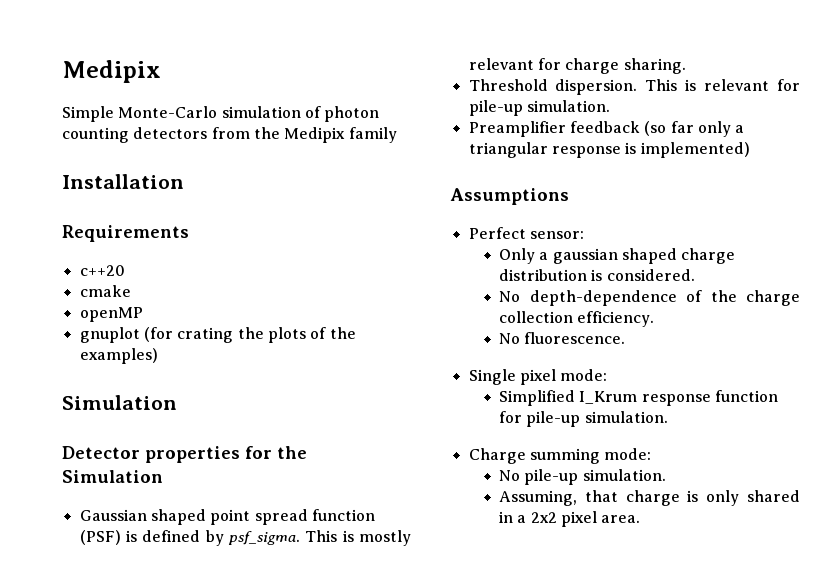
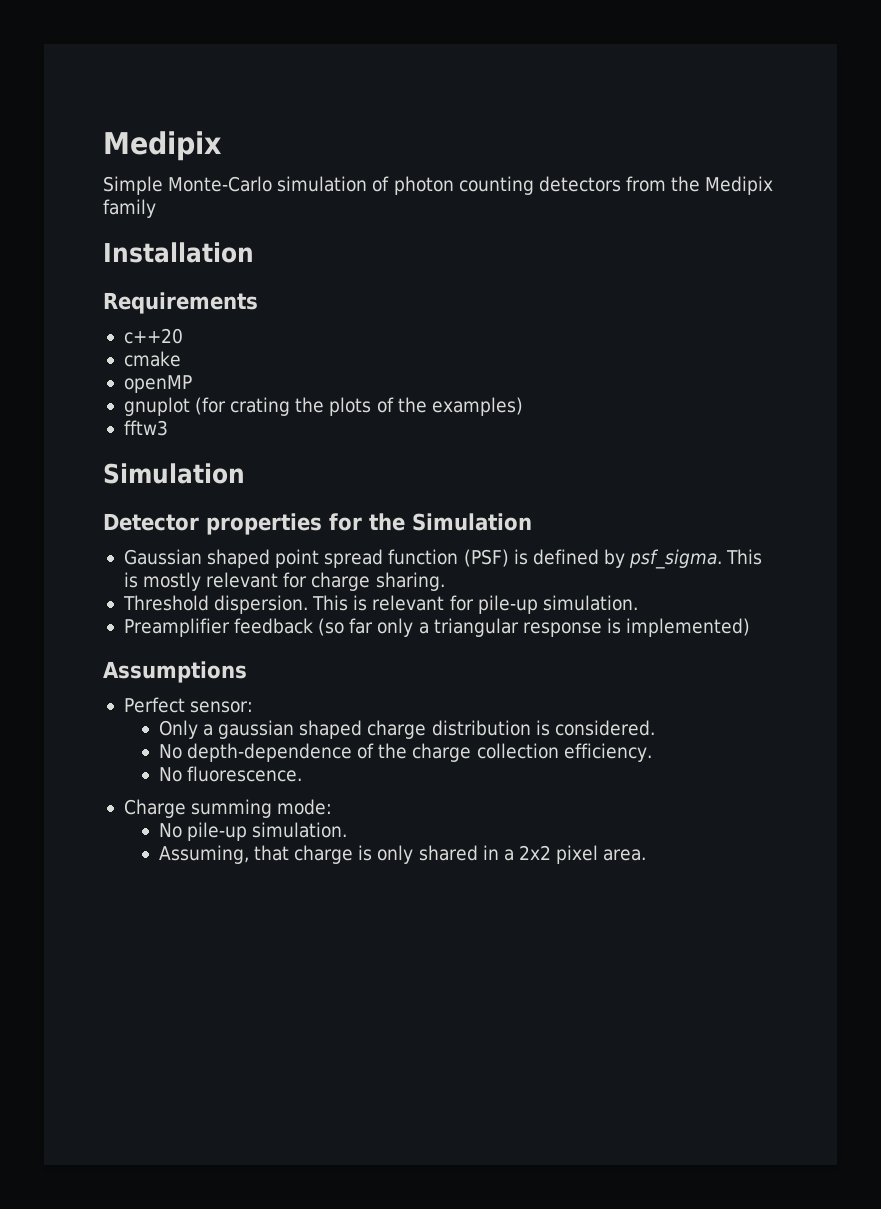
+ fftw3
- Single pixel mode:
- Simplified I_Krum response function for pile-up simulation.

